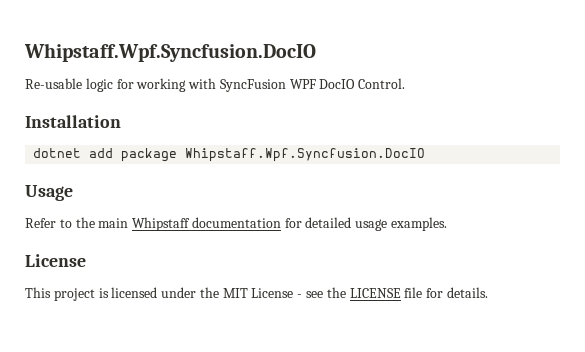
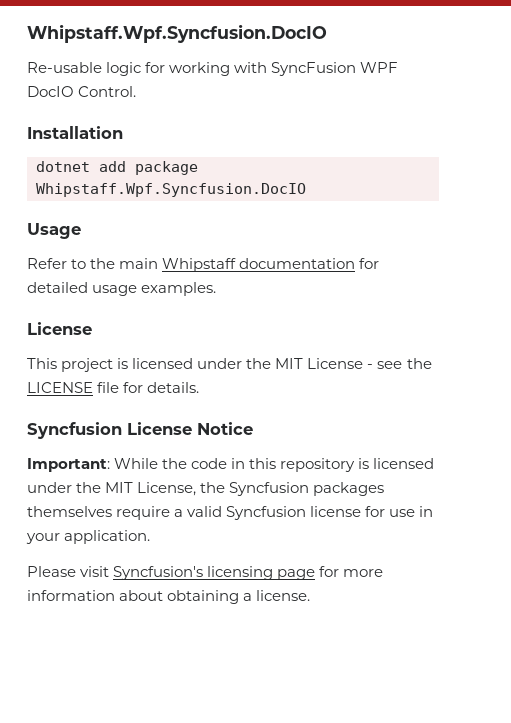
+ Syncfusion License Notice
+ Important: While the code in this repository is licensed under the MIT License, the Syncfusion packages themselves require a valid Syncfusion license for use in your application.
+ Please visit Syncfusion's licensing page for more information about obtaining a license.

